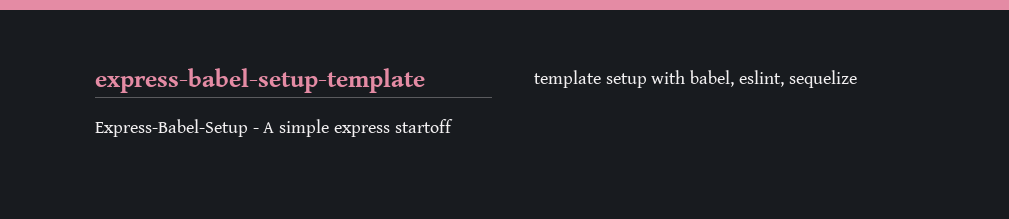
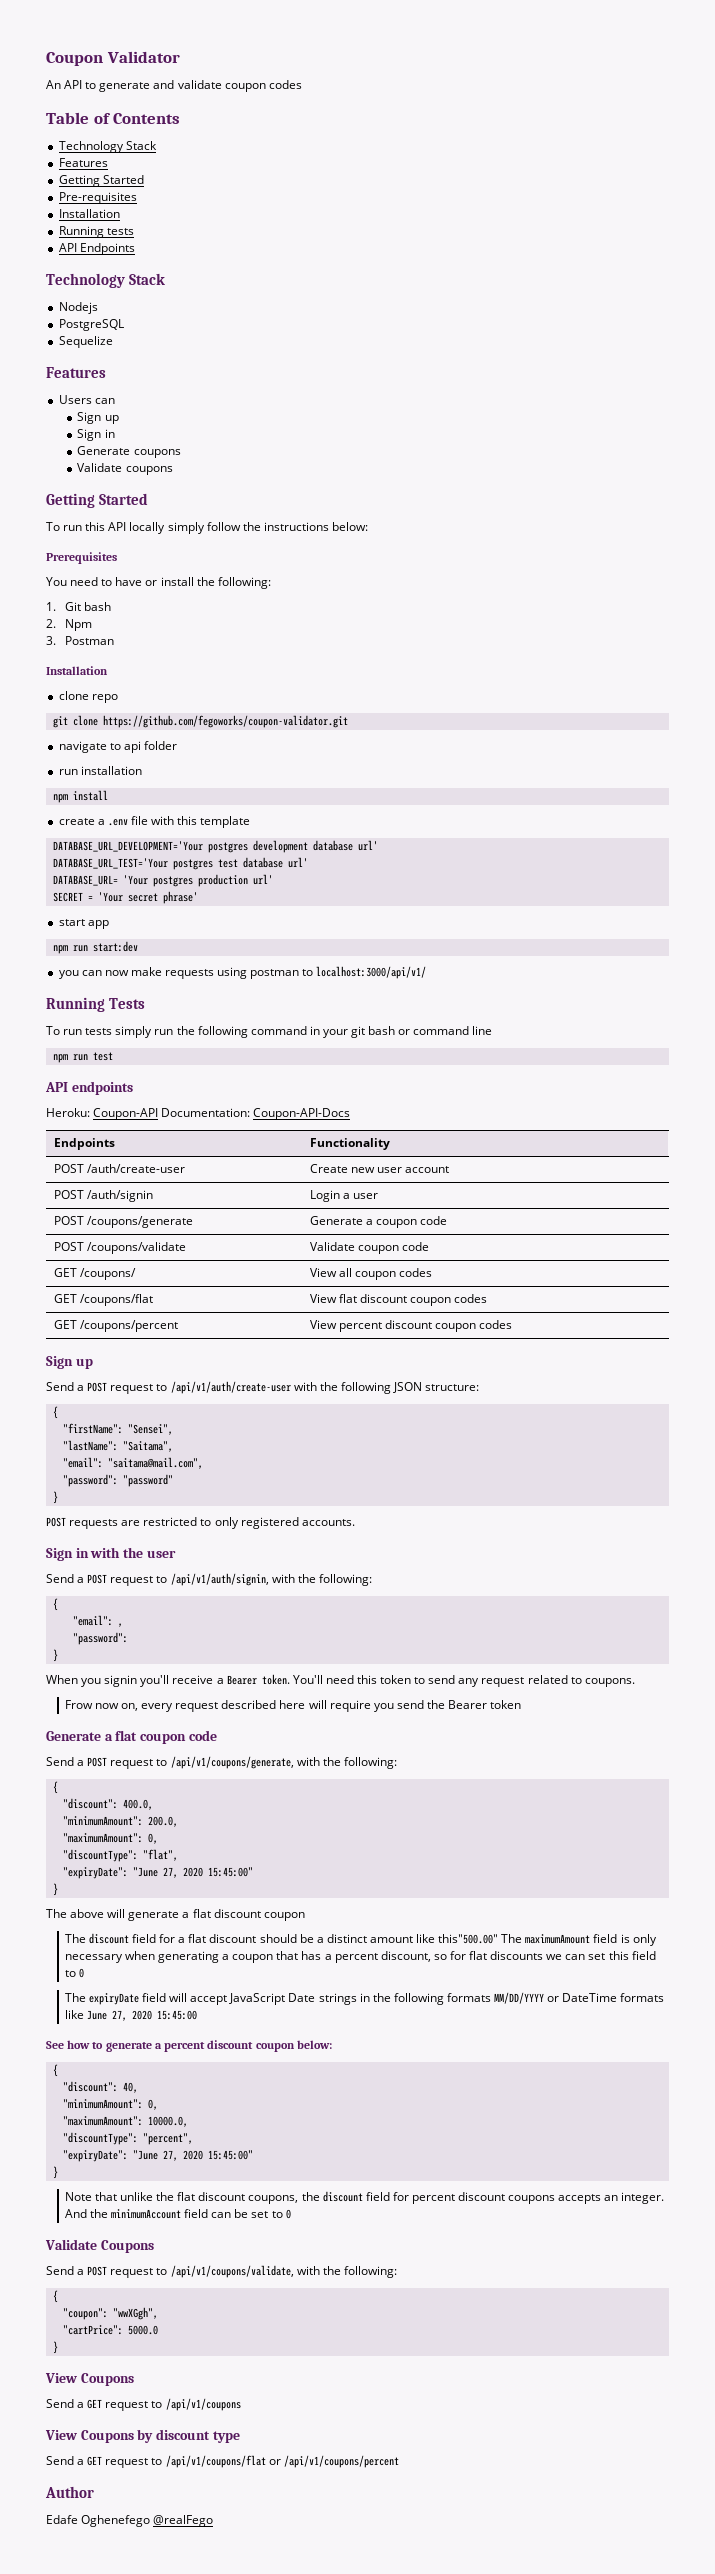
- express-babel-setup-template
- Express-Babel-Setup - A simple express startoff template setup with babel, eslint, sequelize
+ Coupon Validator
+ An API to generate and validate coupon codes
+ Table of Contents
+ Technology Stack
+ Features
+ Getting Started
+ Pre-requisites
+ Installation
+ Running tests
+ API Endpoints
+ Technology Stack
+ Nodejs
+ PostgreSQL
+ Sequelize
+ Features
+ Users can
+ Sign up
+ Sign in
+ Generate coupons
+ Validate coupons
+ Getting Started
+ To run this API locally simply follow the instructions below:
+ Prerequisites
+ You need to have or install the following:
+ 1. Git bash
+ 2. Npm
+ 3. Postman
+ Installation
+ clone repo
+ git clone https://github.com/fegoworks/coupon-validator.git
+ navigate to api folder
+ run installation
+ npm install
+ create a .env file with this template
+ DATABASE_URL_DEVELOPMENT='Your postgres development database url'
+ DATABASE_URL_TEST='Your postgres test database url'
+ DATABASE_URL= 'Your postgres production url'
+ SECRET = 'Your secret phrase'
+ start app
+ npm run start:dev
+ you can now make requests using postman to localhost:3000/api/v1/
+ Running Tests
+ To run tests simply run the following command in your git bash or command line
+ npm run test
+ API endpoints
+ Heroku: Coupon-API Documentation: Coupon-API-Docs
+ Endpoints | Functionality
+ POST /auth/create-user | Create new user account
+ POST /auth/signin | Login a user
+ POST /coupons/generate | Generate a coupon code
+ POST /coupons/validate | Validate coupon code
+ GET /coupons/ | View all coupon codes
+ GET /coupons/flat | View flat discount coupon codes
+ GET /coupons/percent | View percent discount coupon codes
+ Sign up
+ Send a POST request to /api/v1/auth/create-user with the following JSON structure:
+ {
+ "firstName": "Sensei",
+ "lastName": "Saitama",
+ "email": "saitama@mail.com",
+ "password": "password"
+ }
+ POST requests are restricted to only registered accounts.
+ Sign in with the user
+ Send a POST request to /api/v1/auth/signin, with the following:
+ {
+ "email": ,
+ "password":
+ }
+ When you signin you'll receive a Bearer token. You'll need this token to send any request related to coupons.
+ Frow now on, every request described here will require you send the Bearer token
+ Generate a flat coupon code
+ Send a POST request to /api/v1/coupons/generate, with the following:
+ {
+ "discount": 400.0,
+ "minimumAmount": 200.0,
+ "maximumAmount": 0,
+ "discountType": "flat",
+ "expiryDate": "June 27, 2020 15:45:00"
+ }
+ The above will generate a flat discount coupon
+ The discount field for a flat discount should be a distinct amount like this"500.00" The maximumAmount field is only necessary when generating a coupon that has a percent discount, so for flat discounts we can set this field to 0
+ The expiryDate field will accept JavaScript Date strings in the following formats MM/DD/YYYY or DateTime formats like June 27, 2020 15:45:00
+ See how to generate a percent discount coupon below:
+ {
+ "discount": 40,
+ "minimumAmount": 0,
+ "maximumAmount": 10000.0,
+ "discountType": "percent",
+ "expiryDate": "June 27, 2020 15:45:00"
+ }
+ Note that unlike the flat discount coupons, the discount field for percent discount coupons accepts an integer. And the minimumAccount field can be set to 0
+ Validate Coupons
+ Send a POST request to /api/v1/coupons/validate, with the following:
+ {
+ "coupon": "wwXGgh",
+ "cartPrice": 5000.0
+ }
+ View Coupons
+ Send a GET request to /api/v1/coupons
+ View Coupons by discount type
+ Send a GET request to /api/v1/coupons/flat or /api/v1/coupons/percent
+ Author
+ Edafe Oghenefego @realFego

